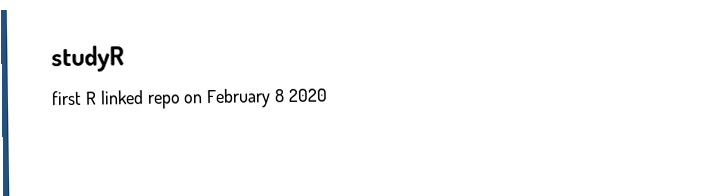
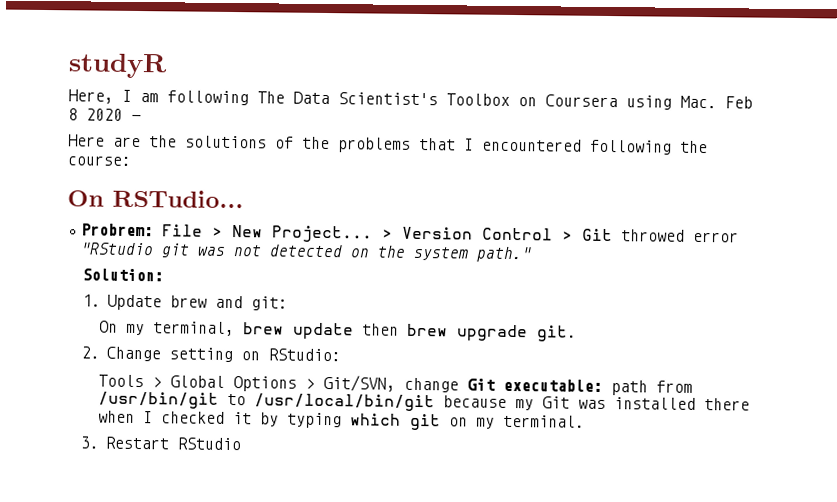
- first R linked repo on February 8 2020
+ Here, I am following The Data Scientist's Toolbox on Coursera using Mac. Feb 8 2020 -
+ Here are the solutions of the problems that I encountered following the course:
+ On RSTudio...
+ Probrem: File > New Project... > Version Control > Git throwed error "RStudio git was not detected on the system path."
+ Solution:
+ 1. Update brew and git:
+ On my terminal, brew update then brew upgrade git.
+ 2. Change setting on RStudio:
+ Tools > Global Options > Git/SVN, change Git executable: path from /usr/bin/git to /usr/local/bin/git because my Git was installed there when I checked it by typing which git on my terminal.
+ 3. Restart RStudio

